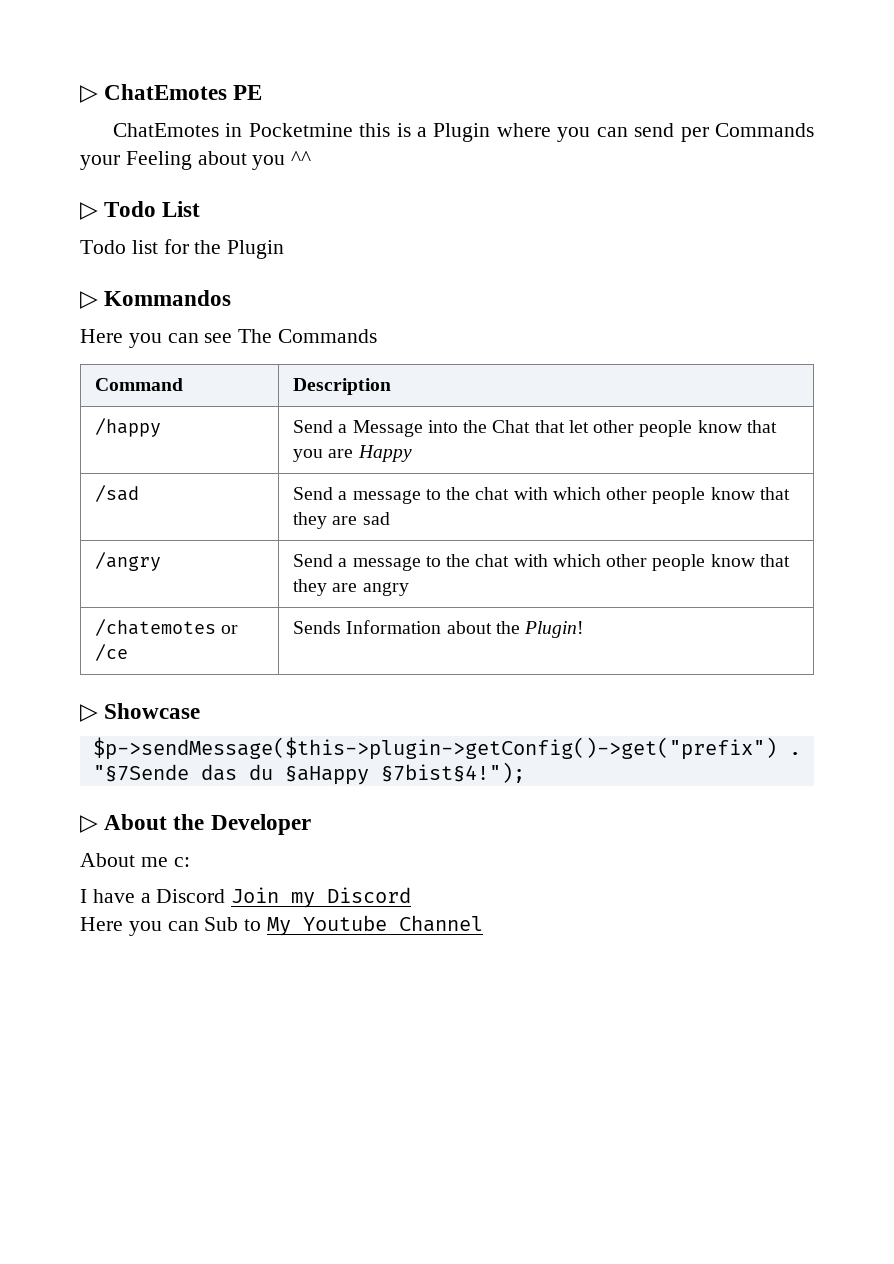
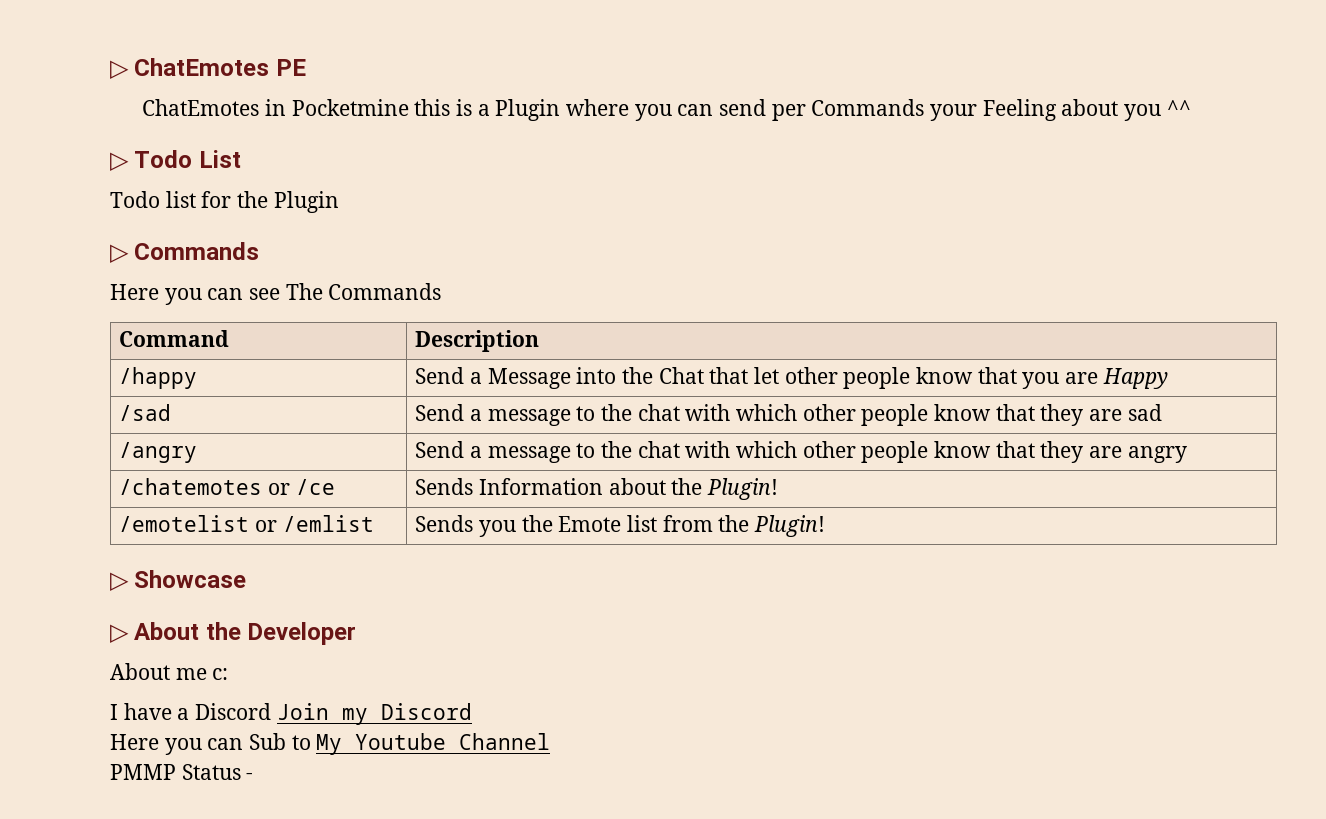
- ▷ Kommandos
+ ▷ Commands
+ /emotelist or /emlist | Sends you the Emote list from the Plugin!
  ▷ Showcase
- $p->sendMessage($this->plugin->getConfig()->get("prefix") . "§7Sende das du §aHappy §7bist§4!");
+ PMMP Status -

